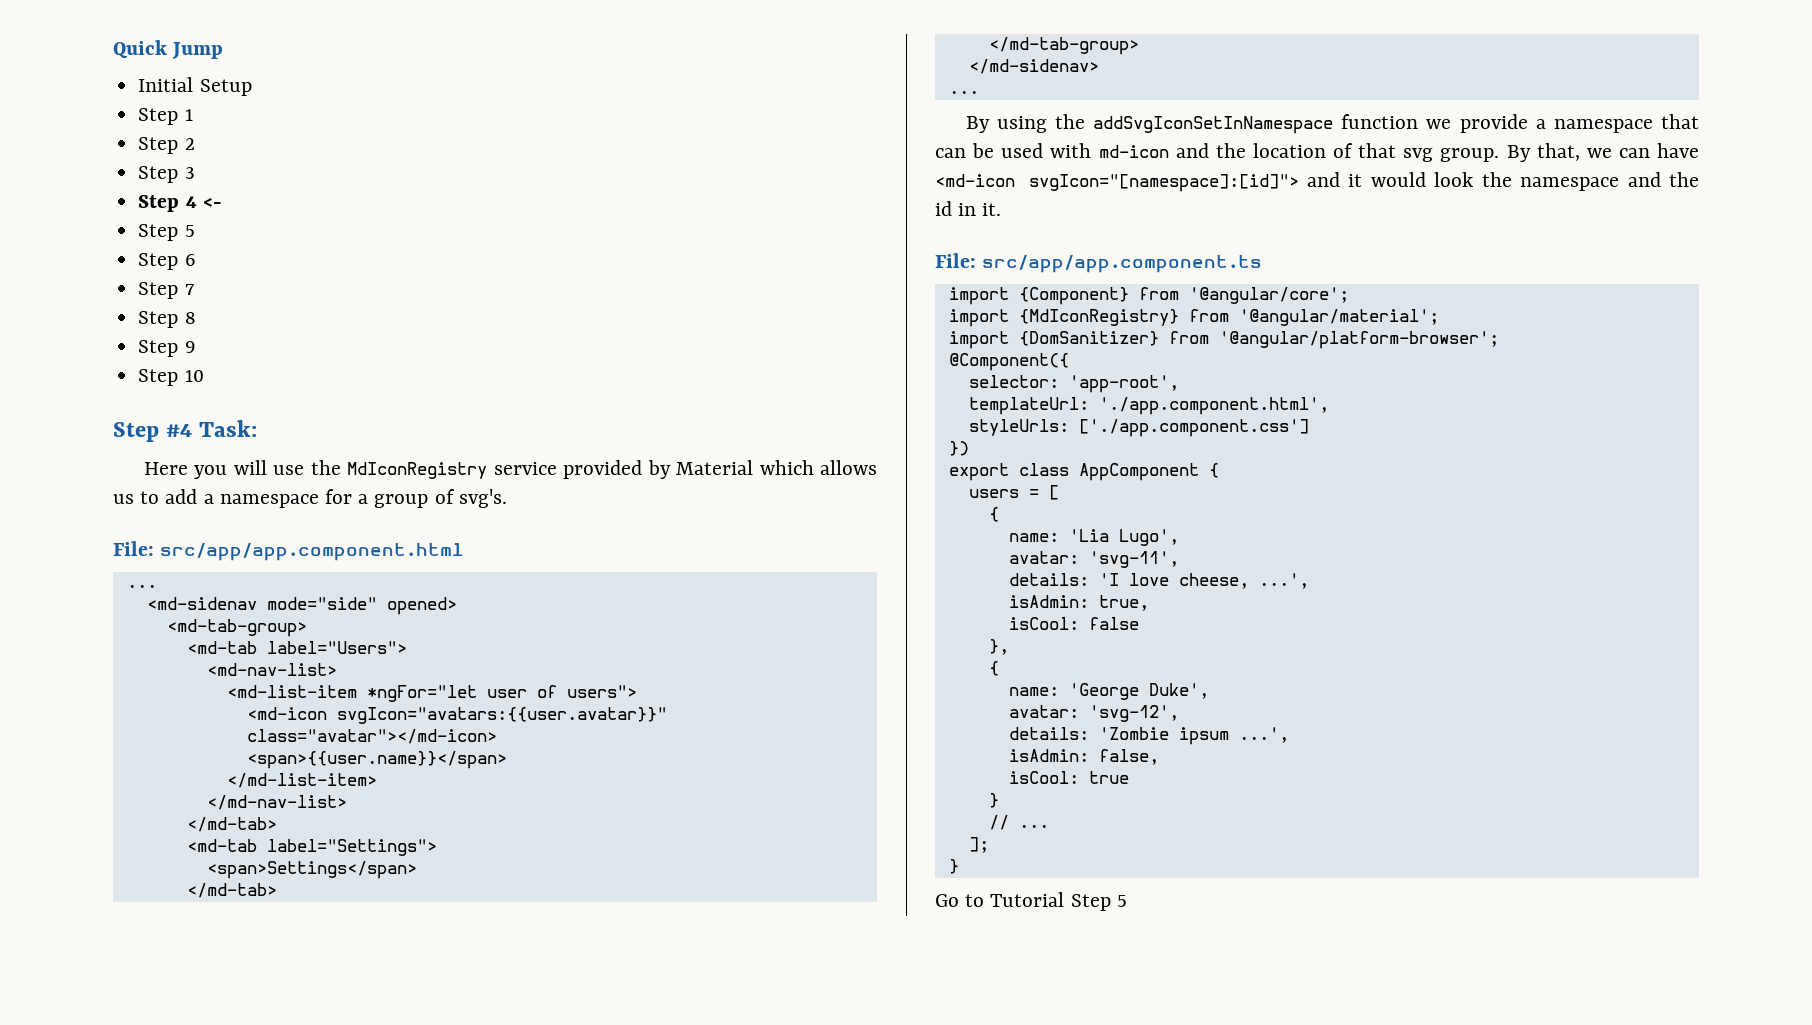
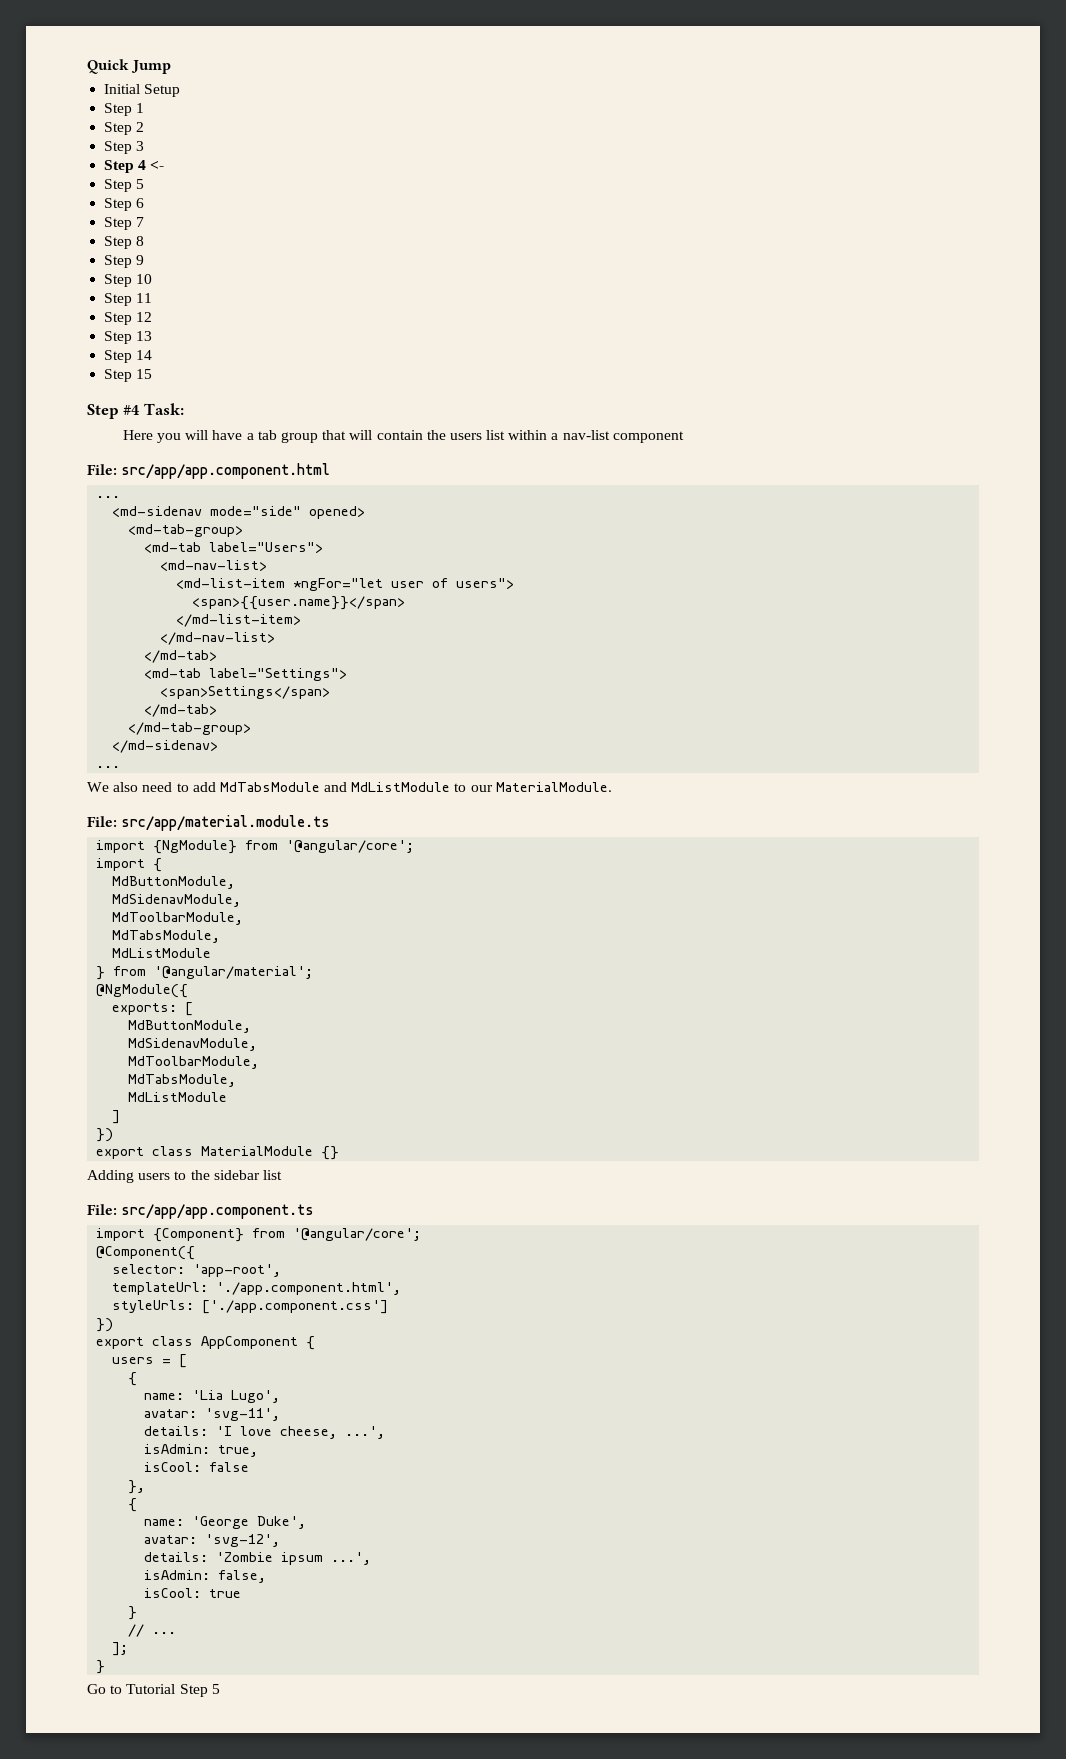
+ Step 11
+ Step 12
+ Step 13
+ Step 14
+ Step 15
- Here you will use the MdIconRegistry service provided by Material which allows us to add a namespace for a group of svg's.
+ Here you will have a tab group that will contain the users list within a nav-list component
- <md-icon svgIcon="avatars:{{user.avatar}}" class="avatar"></md-icon>
- By using the addSvgIconSetInNamespace function we provide a namespace that can be used with md-icon and the location of that svg group. By that, we can have <md-icon svgIcon="[namespace]:[id]"> and it would look the namespace and the id in it.
+ We also need to add MdTabsModule and MdListModule to our MaterialModule.
+ File: src/app/material.module.ts
+ import {NgModule} from '@angular/core';
+ import {
+ MdButtonModule,
+ MdSidenavModule,
+ MdToolbarModule,
+ MdTabsModule,
+ MdListModule
+ } from '@angular/material';
+ @NgModule({
+ exports: [
+ MdButtonModule,
+ MdSidenavModule,
+ MdToolbarModule,
+ MdTabsModule,
+ MdListModule
+ ]
+ })
+ export class MaterialModule {}
+ Adding users to the sidebar list
- import {MdIconRegistry} from '@angular/material';
- import {DomSanitizer} from '@angular/platform-browser';

